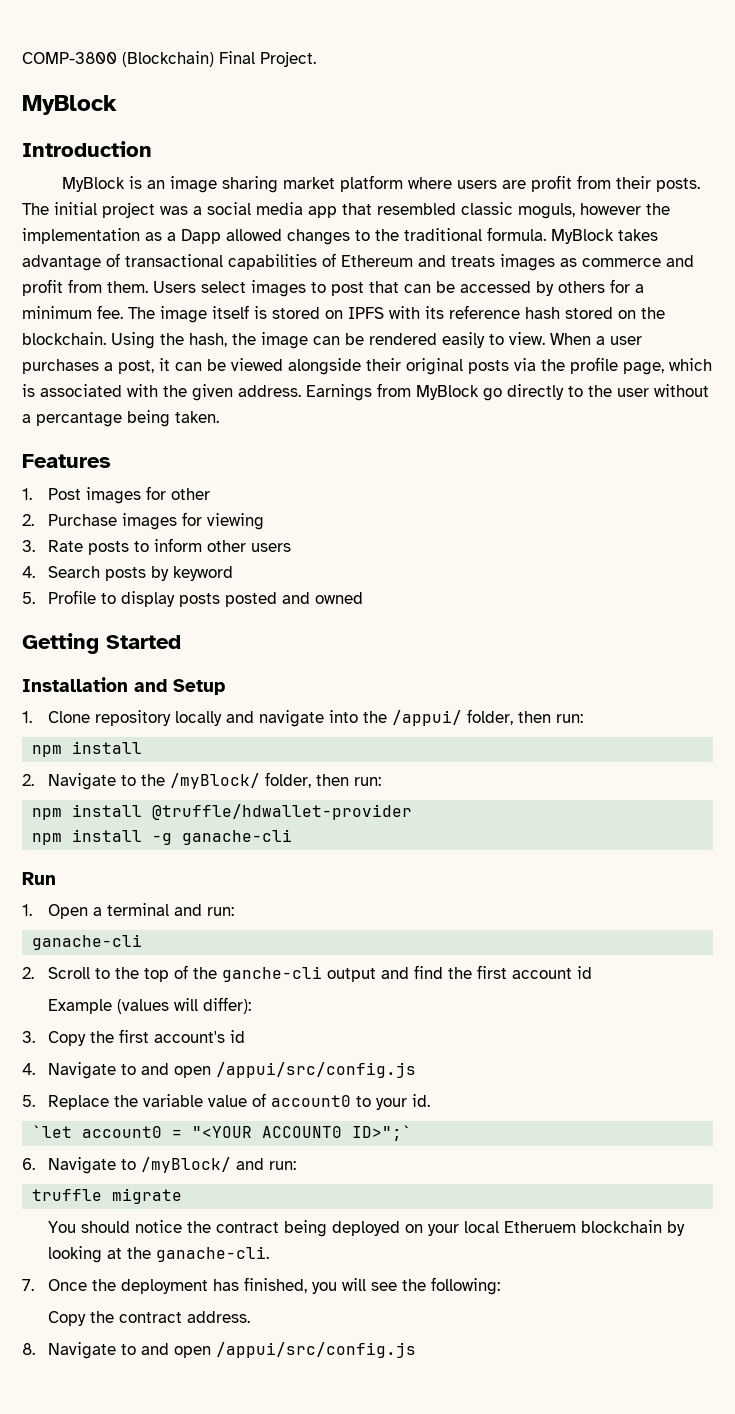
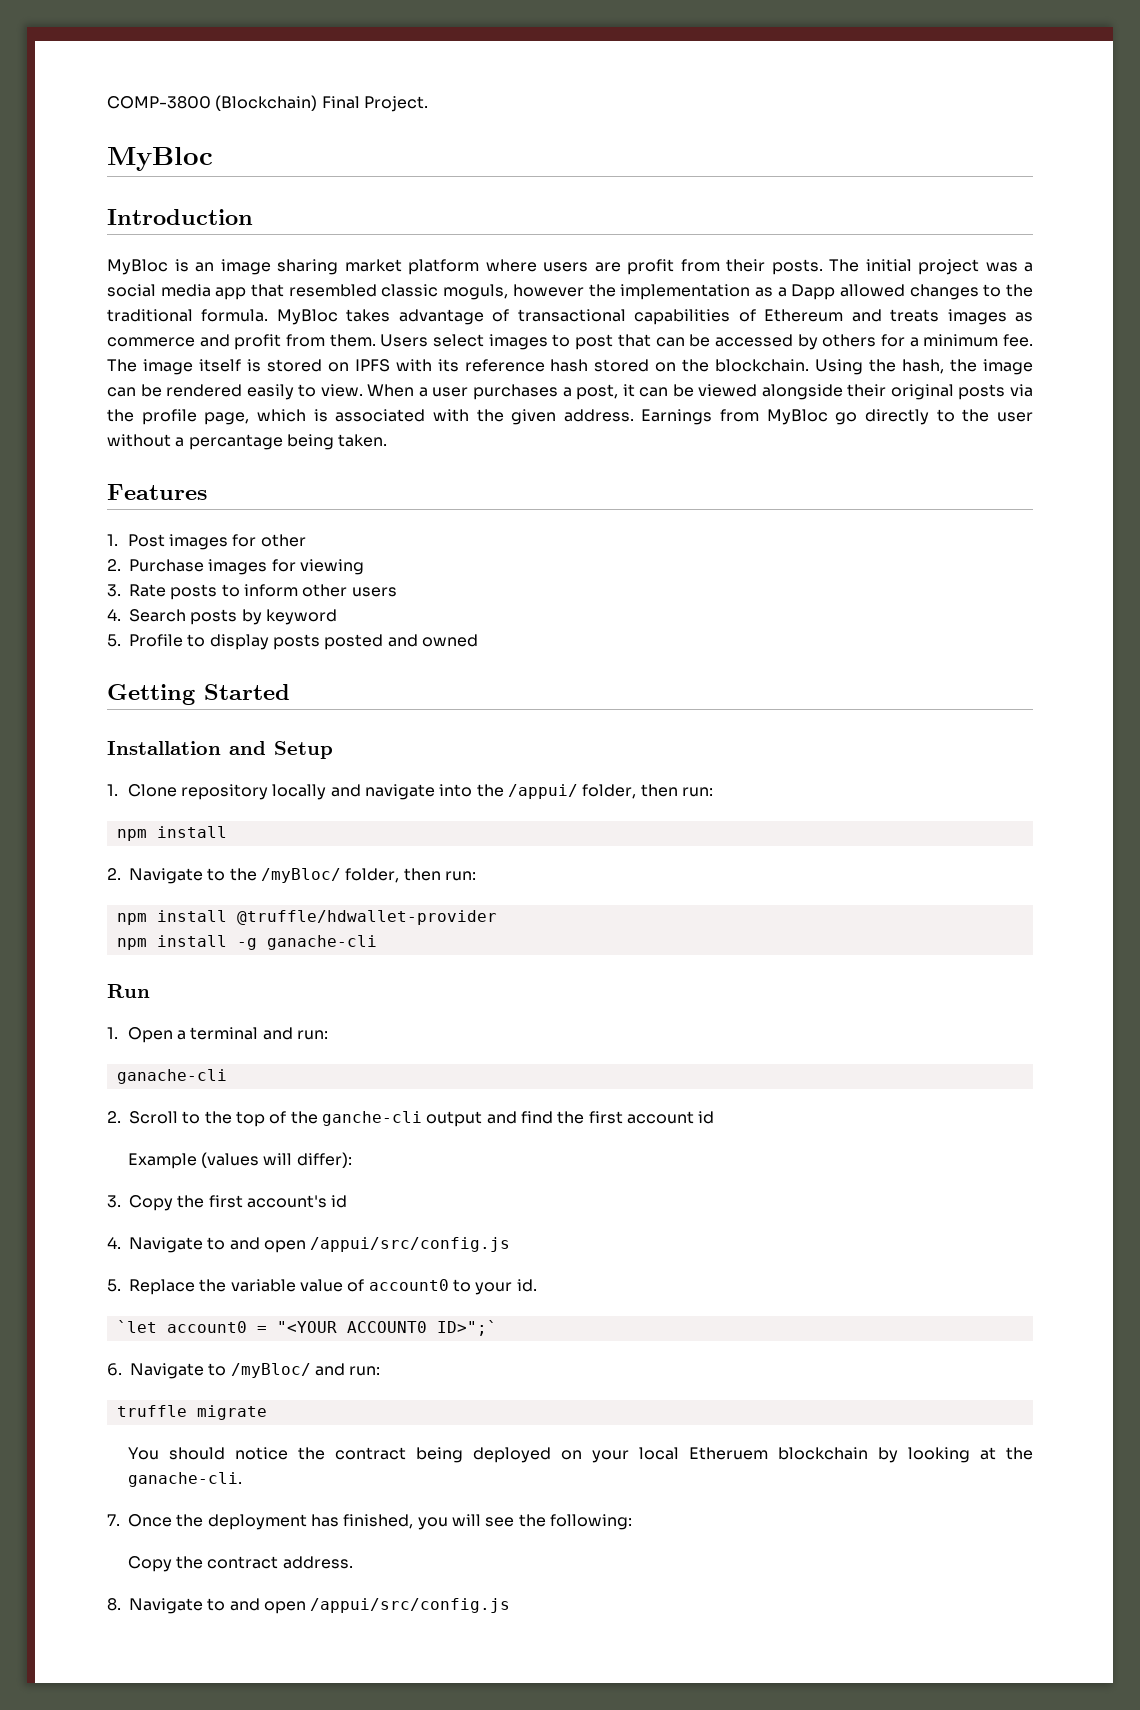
  COMP-3800 (Blockchain) Final Project.
- MyBlock
+ MyBloc
- MyBlock is an image sharing market platform where users are profit from their posts.
+ MyBloc is an image sharing market platform where users are profit from their posts.
- MyBlock takes advantage of transactional capabilities of Ethereum and treats images as commerce and profit from them.
+ MyBloc takes advantage of transactional capabilities of Ethereum and treats images as commerce and profit from them.
- Earnings from MyBlock go directly to the user without a percantage being taken.
+ Earnings from MyBloc go directly to the user without a percantage being taken.
- 2. Navigate to the /myBlock/ folder, then run:
+ 2. Navigate to the /myBloc/ folder, then run:
- 6. Navigate to /myBlock/ and run:
+ 6. Navigate to /myBloc/ and run:

